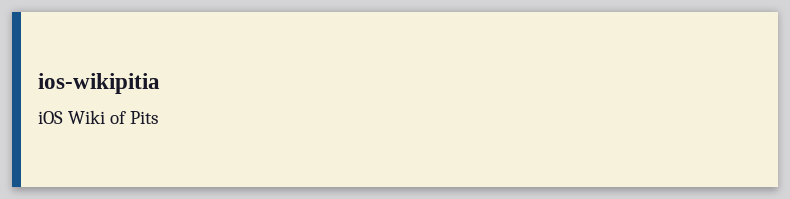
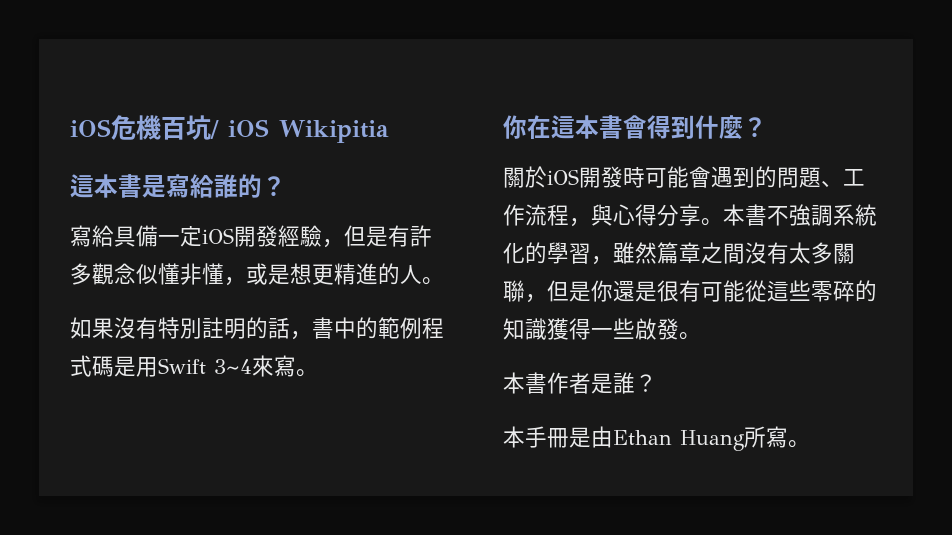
- ios-wikipitia
- iOS Wiki of Pits
+ iOS危機百坑/ iOS Wikipitia
+ 這本書是寫給誰的？
+ 寫給具備一定iOS開發經驗，但是有許多觀念似懂非懂，或是想更精進的人。
+ 如果沒有特別註明的話，書中的範例程式碼是用Swift 3~4來寫。
+ 你在這本書會得到什麼？
+ 關於iOS開發時可能會遇到的問題、工作流程，與心得分享。本書不強調系統化的學習，雖然篇章之間沒有太多關聯，但是你還是很有可能從這些零碎的知識獲得一些啟發。
+ 本書作者是誰？
+ 本手冊是由Ethan Huang所寫。

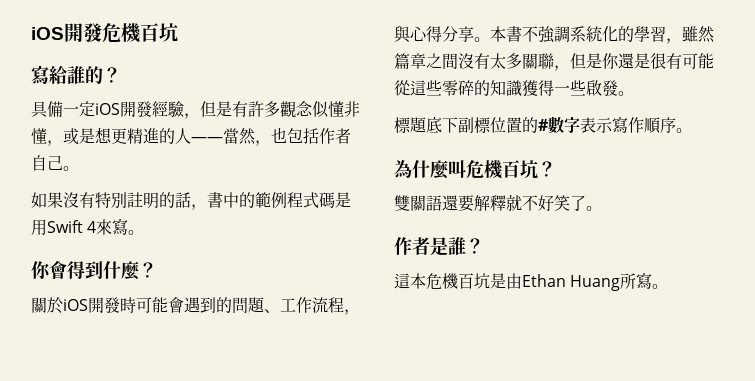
- iOS危機百坑/ iOS Wikipitia
- 這本書是寫給誰的？
+ iOS開發危機百坑
+ 寫給誰的？
- 寫給具備一定iOS開發經驗，但是有許多觀念似懂非懂，或是想更精進的人。
+ 具備一定iOS開發經驗，但是有許多觀念似懂非懂，或是想更精進的人——當然，也包括作者自己。
- 如果沒有特別註明的話，書中的範例程式碼是用Swift 3~4來寫。
+ 如果沒有特別註明的話，書中的範例程式碼是用Swift 4來寫。
- 你在這本書會得到什麼？
+ 你會得到什麼？
- 本書作者是誰？
+ 標題底下副標位置的#數字表示寫作順序。
+ 為什麼叫危機百坑？
+ 雙關語還要解釋就不好笑了。
+ 作者是誰？
- 本手冊是由Ethan Huang所寫。
+ 這本危機百坑是由Ethan Huang所寫。

